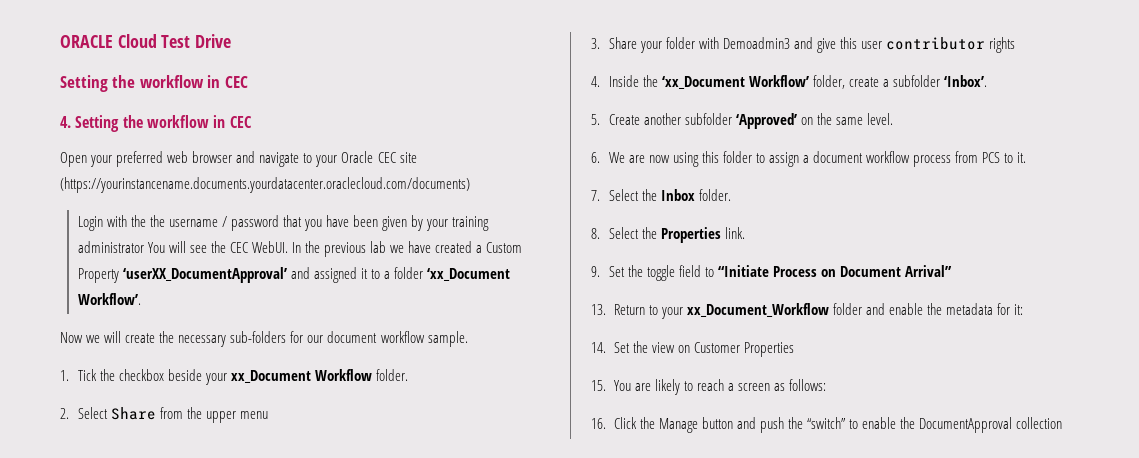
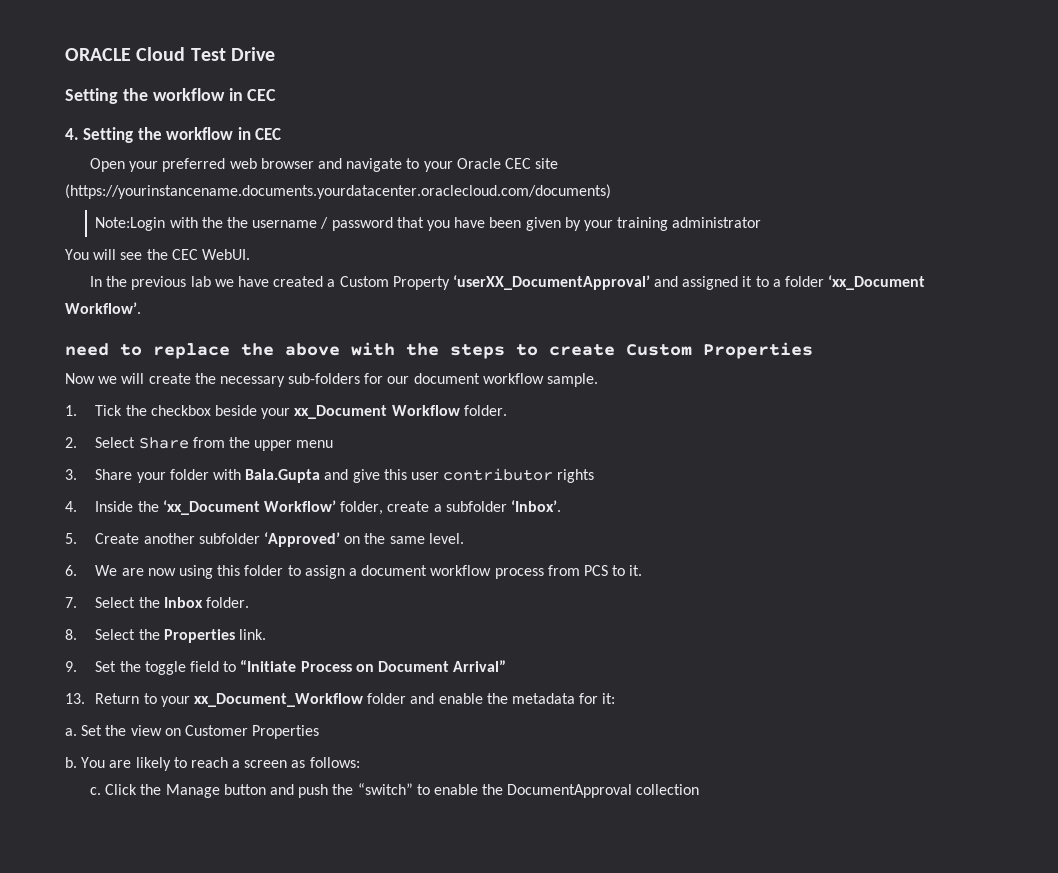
- Login with the the username / password that you have been given by your training administrator You will see the CEC WebUI. In the previous lab we have created a Custom Property ‘userXX_DocumentApproval’ and assigned it to a folder ‘xx_Document Workflow’.
+ Note:Login with the the username / password that you have been given by your training administrator
+ You will see the CEC WebUI.
+ In the previous lab we have created a Custom Property ‘userXX_DocumentApproval’ and assigned it to a folder ‘xx_Document Workflow’.
+ need to replace the above with the steps to create Custom Properties
- 3. Share your folder with Demoadmin3 and give this user contributor rights
+ 3. Share your folder with Bala.Gupta and give this user contributor rights
- 14. Set the view on Customer Properties
+ a. Set the view on Customer Properties
- 15. You are likely to reach a screen as follows:
+ b. You are likely to reach a screen as follows:
- 16. Click the Manage button and push the “switch” to enable the DocumentApproval collection
+ c. Click the Manage button and push the “switch” to enable the DocumentApproval collection

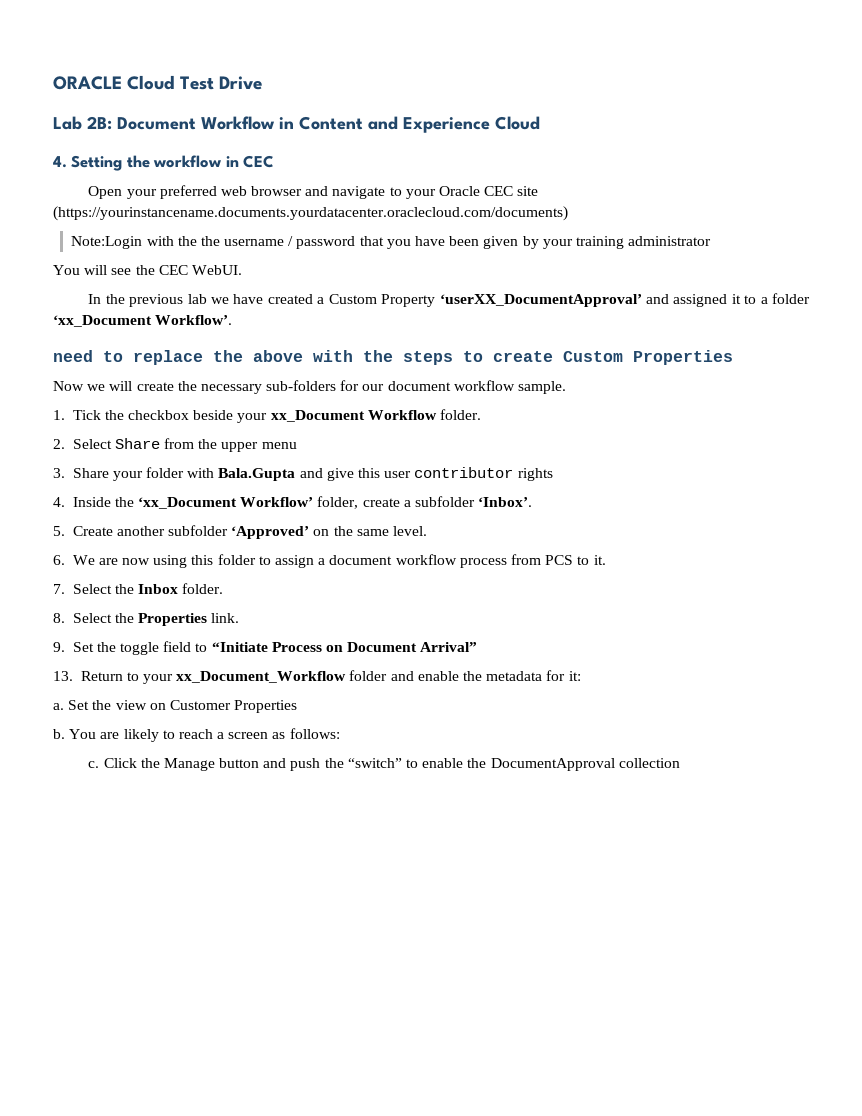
  ORACLE Cloud Test Drive
- Setting the workflow in CEC
+ Lab 2B: Document Workflow in Content and Experience Cloud

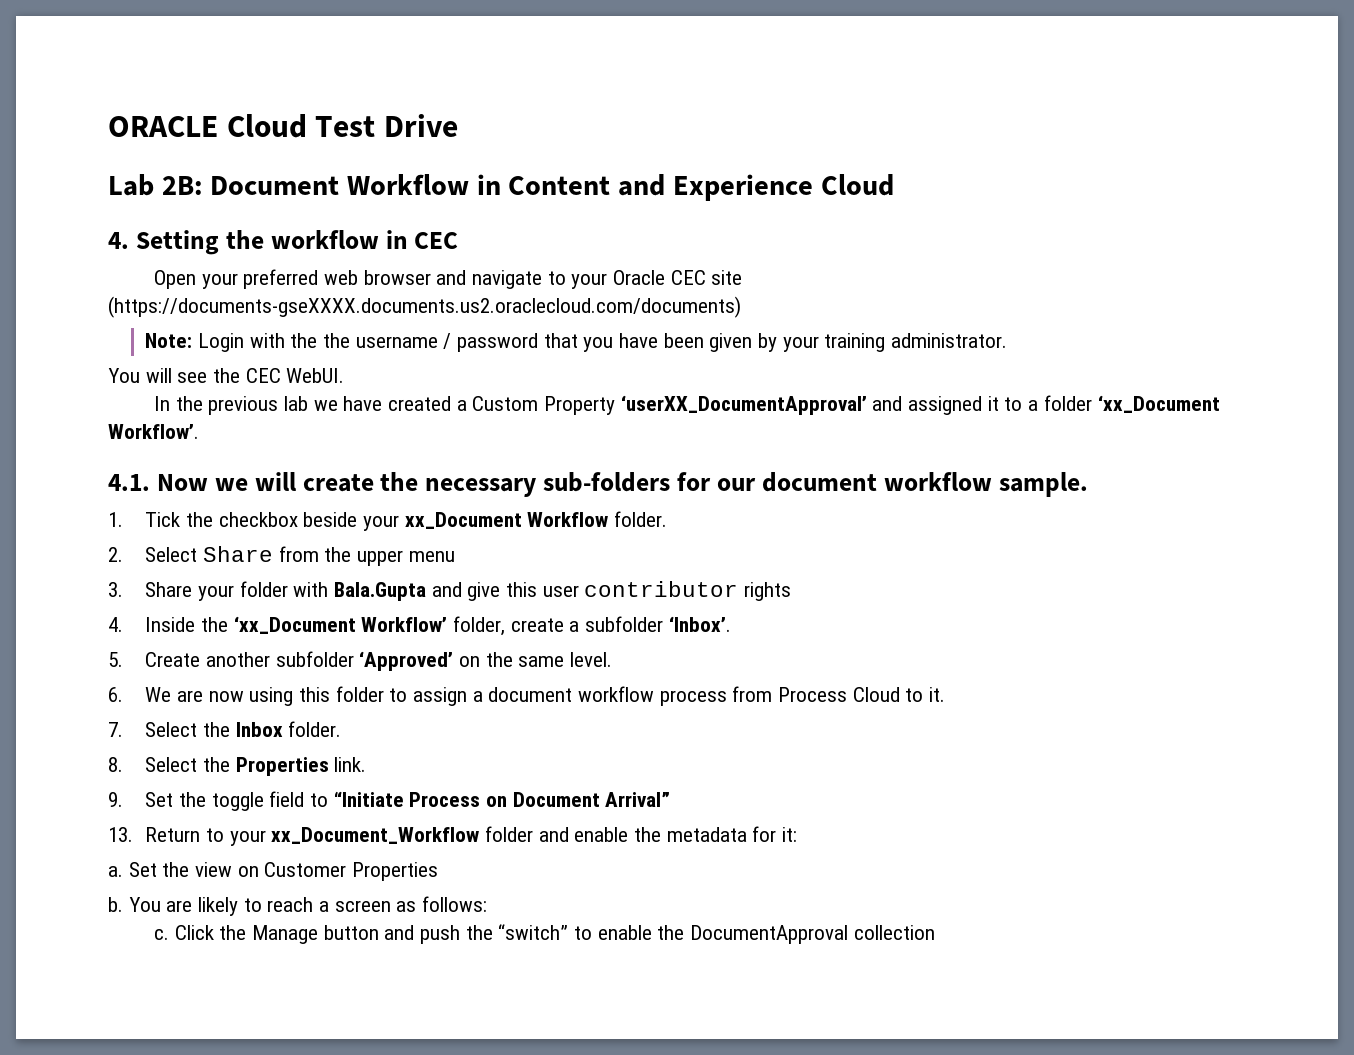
- Open your preferred web browser and navigate to your Oracle CEC site (https://yourinstancename.documents.yourdatacenter.oraclecloud.com/documents)
- Note:Login with the the username / password that you have been given by your training administrator
+ Open your preferred web browser and navigate to your Oracle CEC site (https://documents-gseXXXX.documents.us2.oraclecloud.com/documents)
+ Note: Login with the the username / password that you have been given by your training administrator.
- need to replace the above with the steps to create Custom Properties
- Now we will create the necessary sub-folders for our document workflow sample.
+ 4.1. Now we will create the necessary sub-folders for our document workflow sample.
- 6. We are now using this folder to assign a document workflow process from PCS to it.
+ 6. We are now using this folder to assign a document workflow process from Process Cloud to it.

